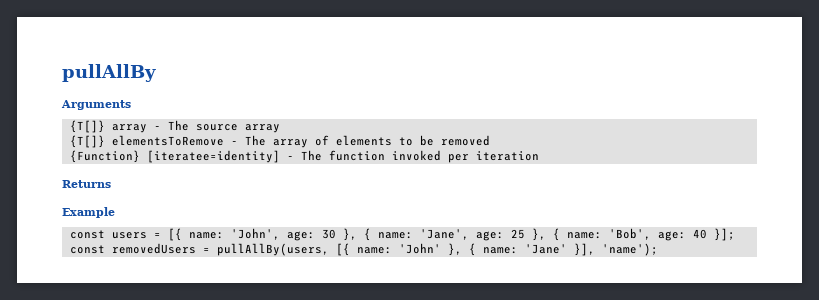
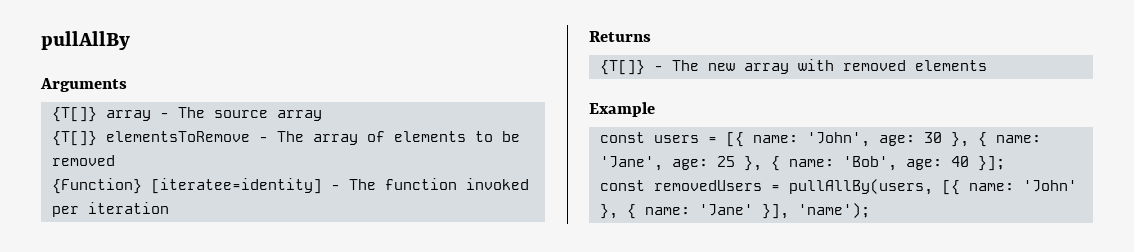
+ {T[]} - The new array with removed elements

